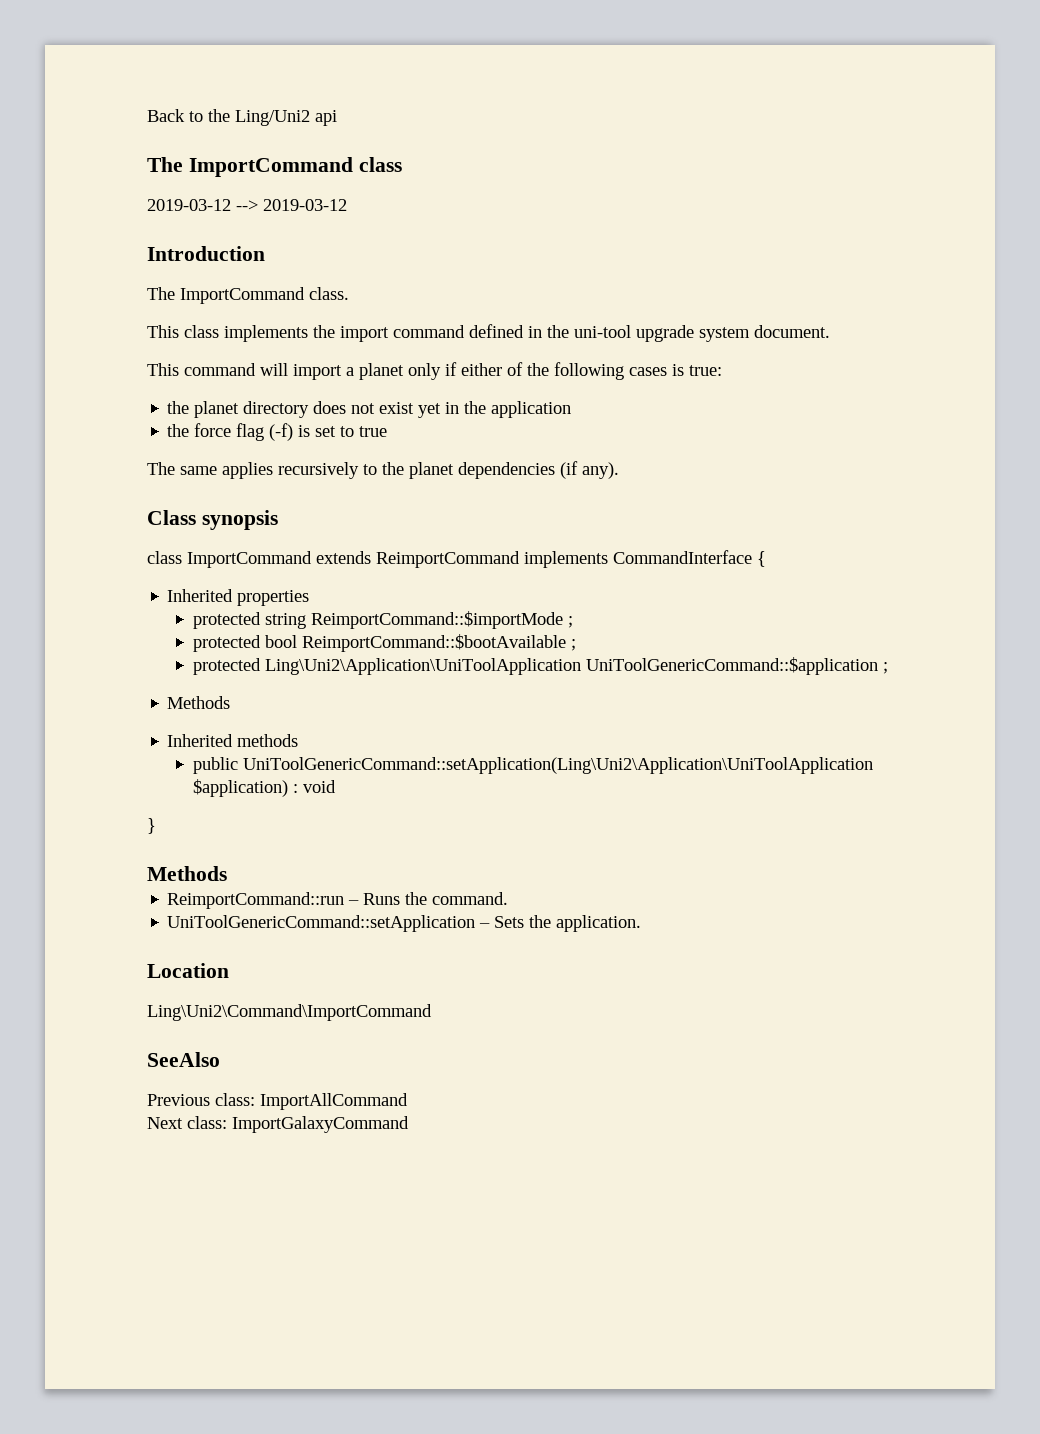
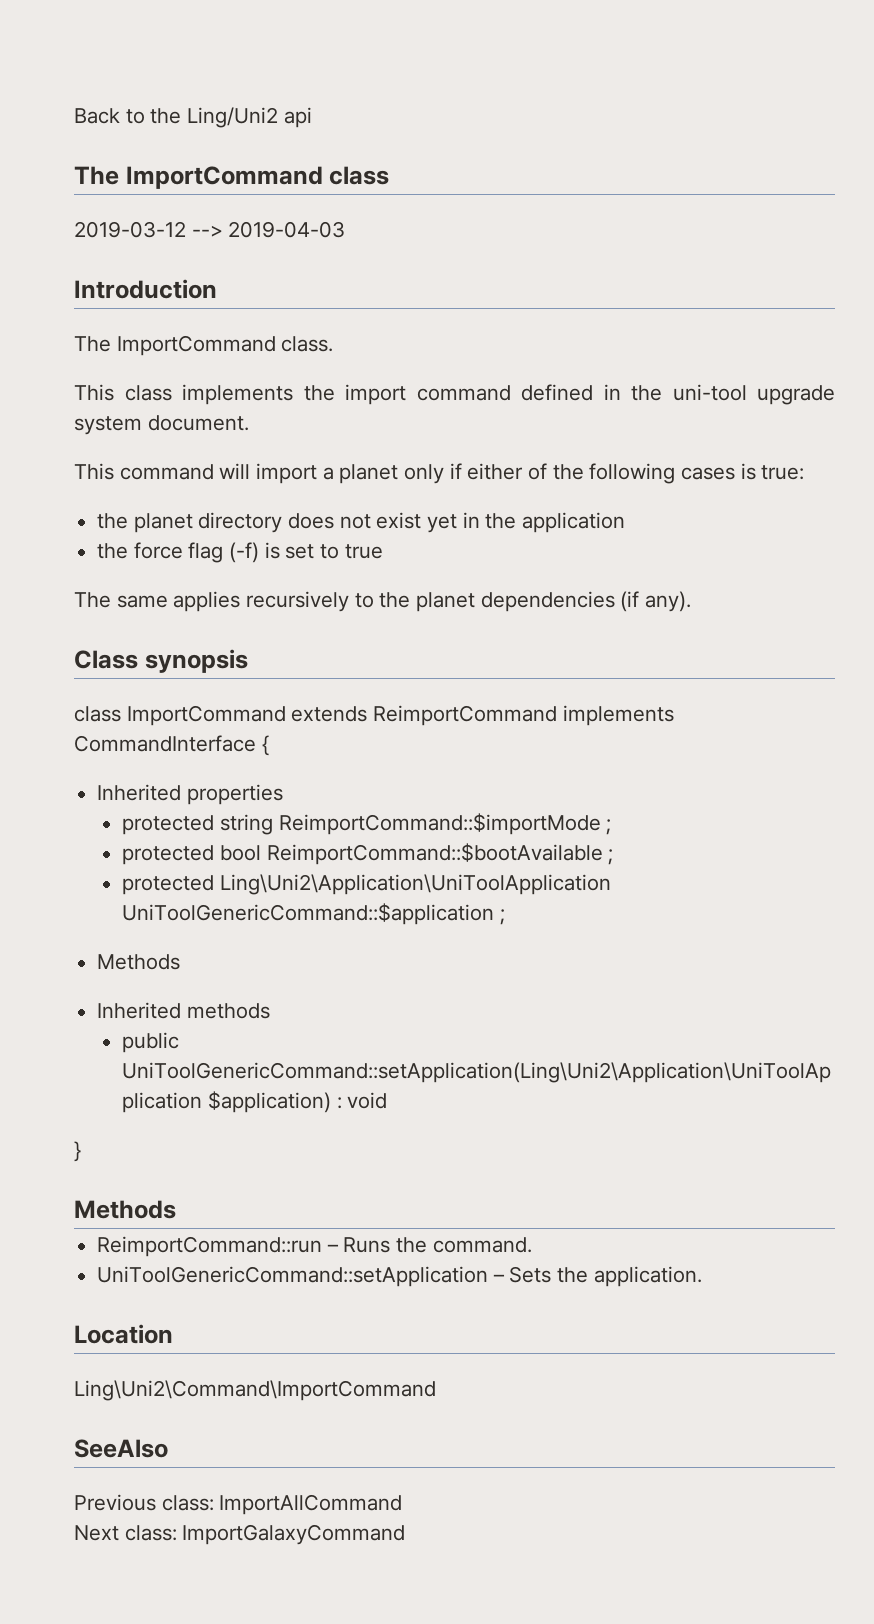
- 2019-03-12 --> 2019-03-12
+ 2019-03-12 --> 2019-04-03

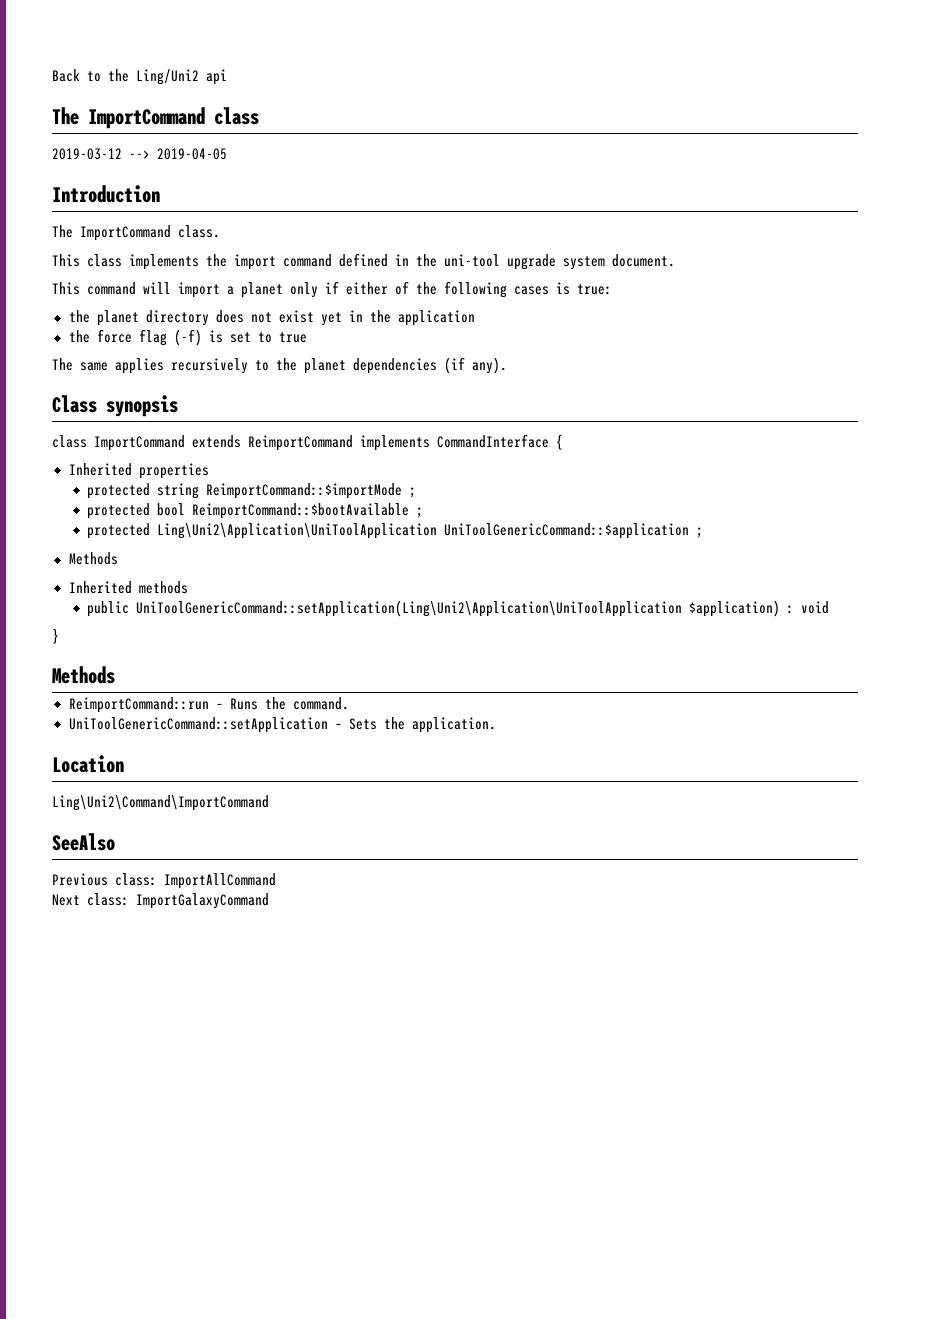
- 2019-03-12 --> 2019-04-03
+ 2019-03-12 --> 2019-04-05

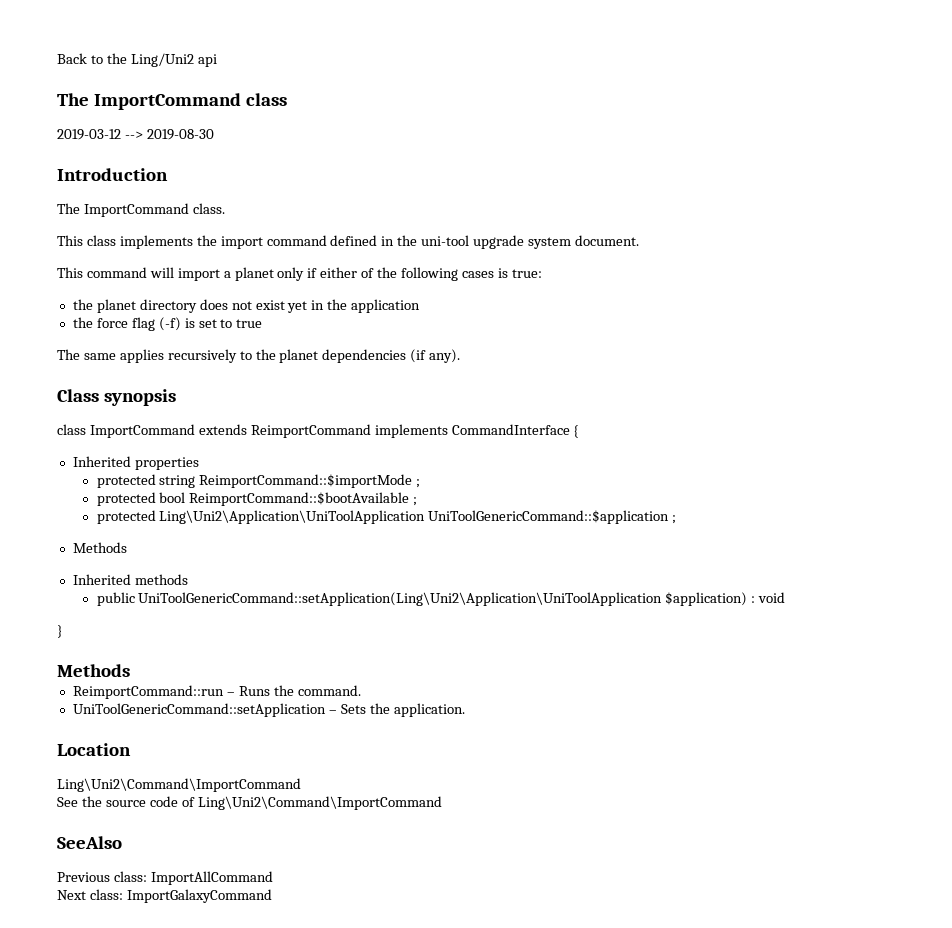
- 2019-03-12 --> 2019-04-05
+ 2019-03-12 --> 2019-08-30
+ See the source code of Ling\Uni2\Command\ImportCommand

